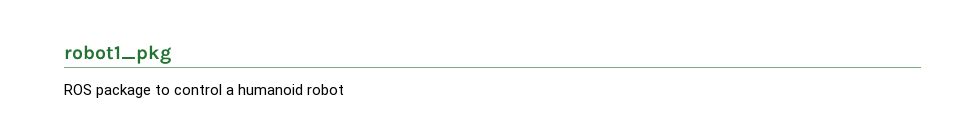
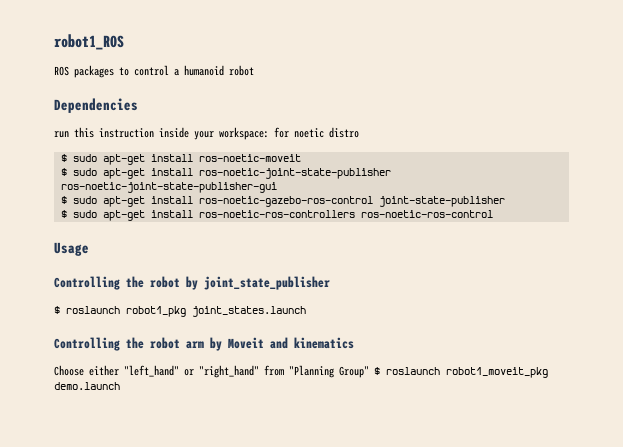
- robot1_pkg
+ robot1_ROS
- ROS package to control a humanoid robot
+ ROS packages to control a humanoid robot
+ Dependencies
+ run this instruction inside your workspace: for noetic distro
+ $ sudo apt-get install ros-noetic-moveit
+ $ sudo apt-get install ros-noetic-joint-state-publisher ros-noetic-joint-state-publisher-gui
+ $ sudo apt-get install ros-noetic-gazebo-ros-control joint-state-publisher
+ $ sudo apt-get install ros-noetic-ros-controllers ros-noetic-ros-control
+ Usage
+ Controlling the robot by joint_state_publisher
+ $ roslaunch robot1_pkg joint_states.launch
+ Controlling the robot arm by Moveit and kinematics
+ Choose either "left_hand" or "right_hand" from "Planning Group" $ roslaunch robot1_moveit_pkg demo.launch

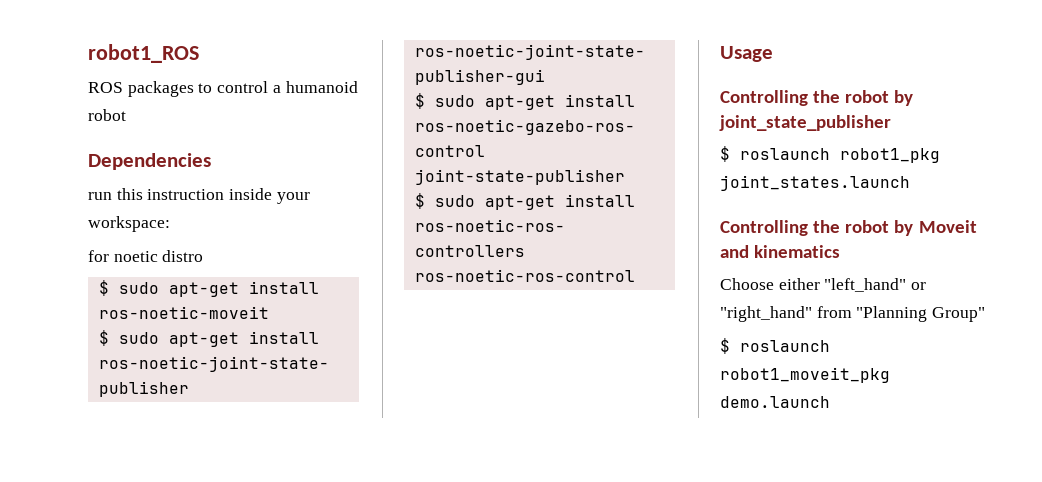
- run this instruction inside your workspace: for noetic distro
+ run this instruction inside your workspace:
+ for noetic distro
- Controlling the robot arm by Moveit and kinematics
+ Controlling the robot by Moveit and kinematics
- Choose either "left_hand" or "right_hand" from "Planning Group" $ roslaunch robot1_moveit_pkg demo.launch
+ Choose either "left_hand" or "right_hand" from "Planning Group"
+ $ roslaunch robot1_moveit_pkg demo.launch

